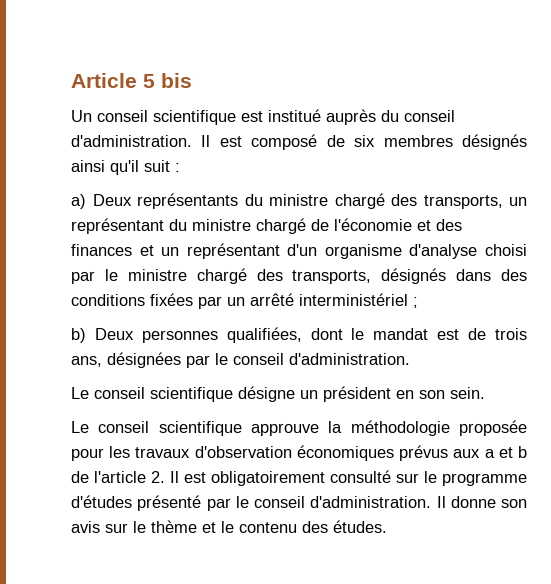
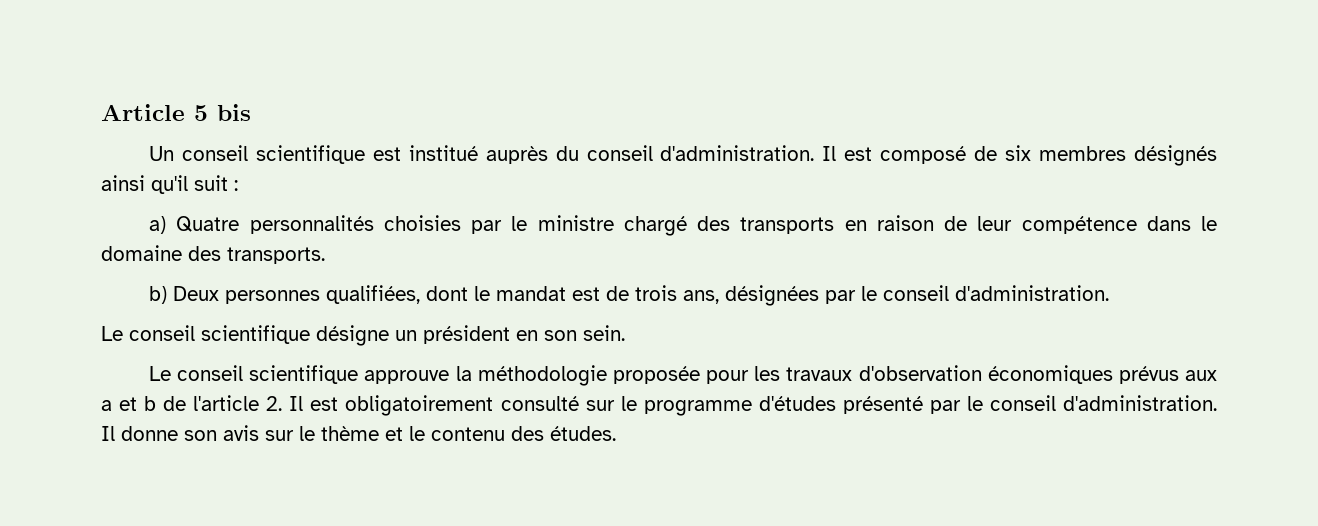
- a) Deux représentants du ministre chargé des transports, un représentant du ministre chargé de l'économie et des finances et un représentant d'un organisme d'analyse choisi par le ministre chargé des transports, désignés dans des conditions fixées par un arrêté interministériel ;
+ a) Quatre personnalités choisies par le ministre chargé des transports en raison de leur compétence dans le domaine des transports.

